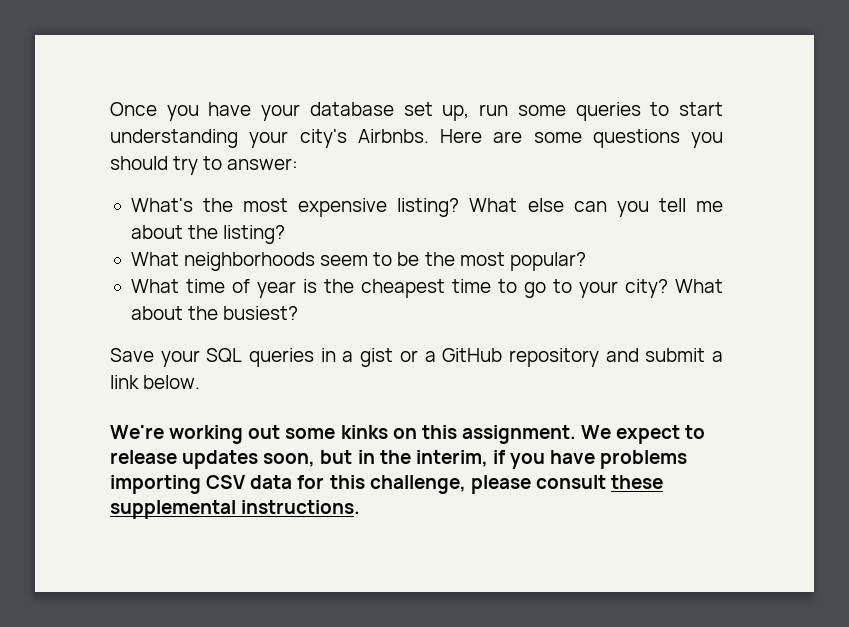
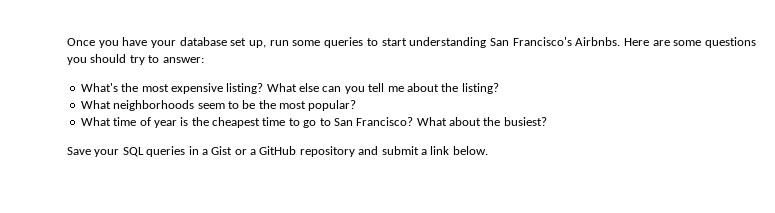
- Once you have your database set up, run some queries to start understanding your city's Airbnbs.
+ Once you have your database set up, run some queries to start understanding San Francisco's Airbnbs.
- What time of year is the cheapest time to go to your city?
+ What time of year is the cheapest time to go to San Francisco?
- Save your SQL queries in a gist or a GitHub repository and submit a link below.
+ Save your SQL queries in a Gist or a GitHub repository and submit a link below.
- We're working out some kinks on this assignment. We expect to release updates soon, but in the interim, if you have problems importing CSV data for this challenge, please consult these supplemental instructions.

